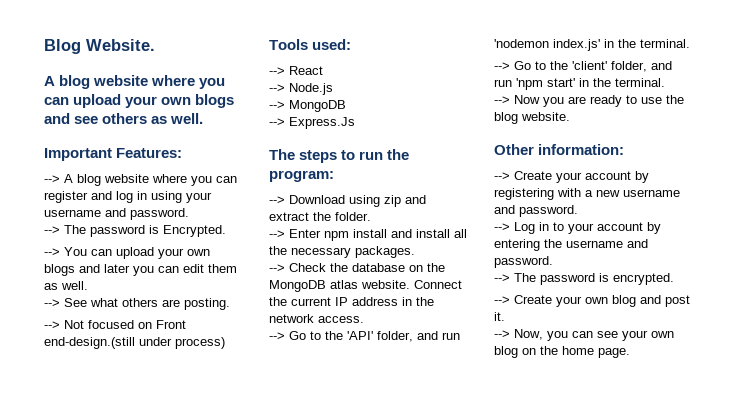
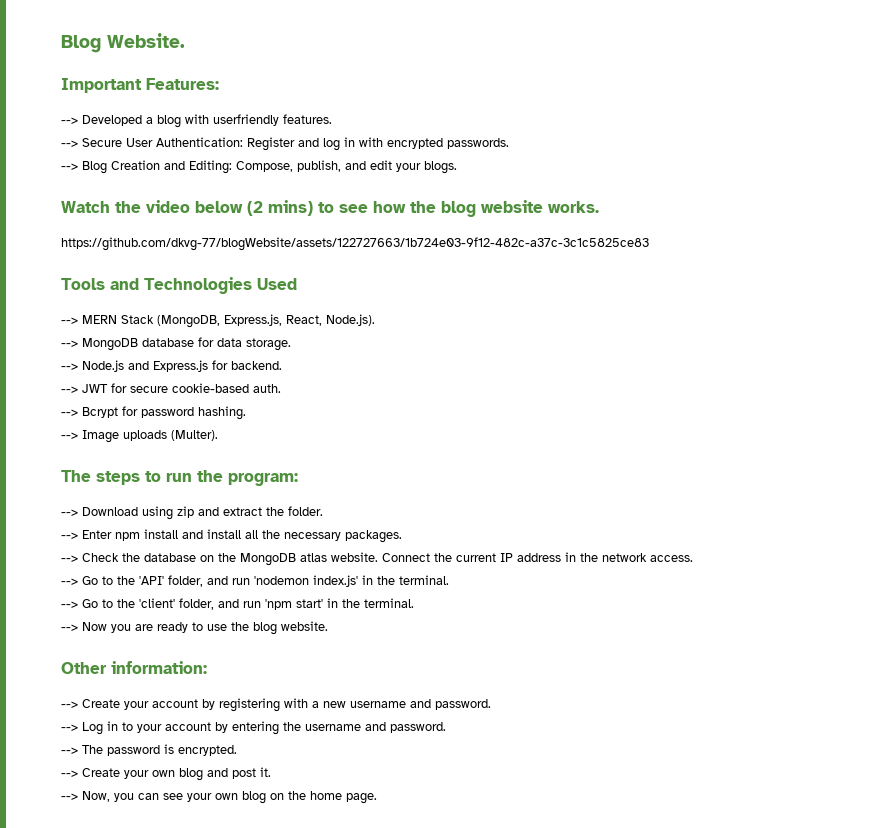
- A blog website where you can upload your own blogs and see others as well.
  Important Features:
- --> A blog website where you can register and log in using your username and password.
- --> The password is Encrypted.
- --> You can upload your own blogs and later you can edit them as well.
- --> See what others are posting.
- --> Not focused on Front end-design.(still under process)
- Tools used:
- --> React
- --> Node.js
- --> MongoDB
- --> Express.Js
+ --> Developed a blog with userfriendly features.
+ --> Secure User Authentication: Register and log in with encrypted passwords.
+ --> Blog Creation and Editing: Compose, publish, and edit your blogs.
+ Watch the video below (2 mins) to see how the blog website works.
+ https://github.com/dkvg-77/blogWebsite/assets/122727663/1b724e03-9f12-482c-a37c-3c1c5825ce83
+ Tools and Technologies Used
+ --> MERN Stack (MongoDB, Express.js, React, Node.js).
+ --> MongoDB database for data storage.
+ --> Node.js and Express.js for backend.
+ --> JWT for secure cookie-based auth.
+ --> Bcrypt for password hashing.
+ --> Image uploads (Multer).

